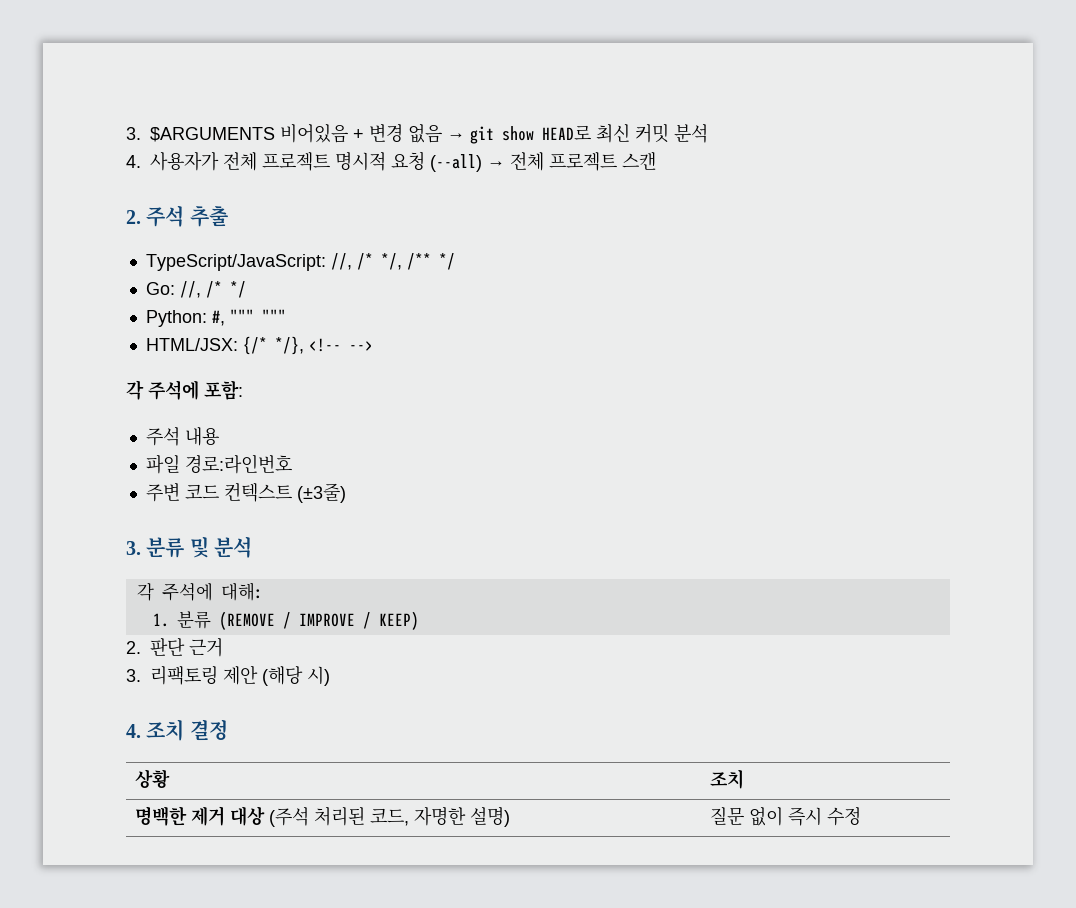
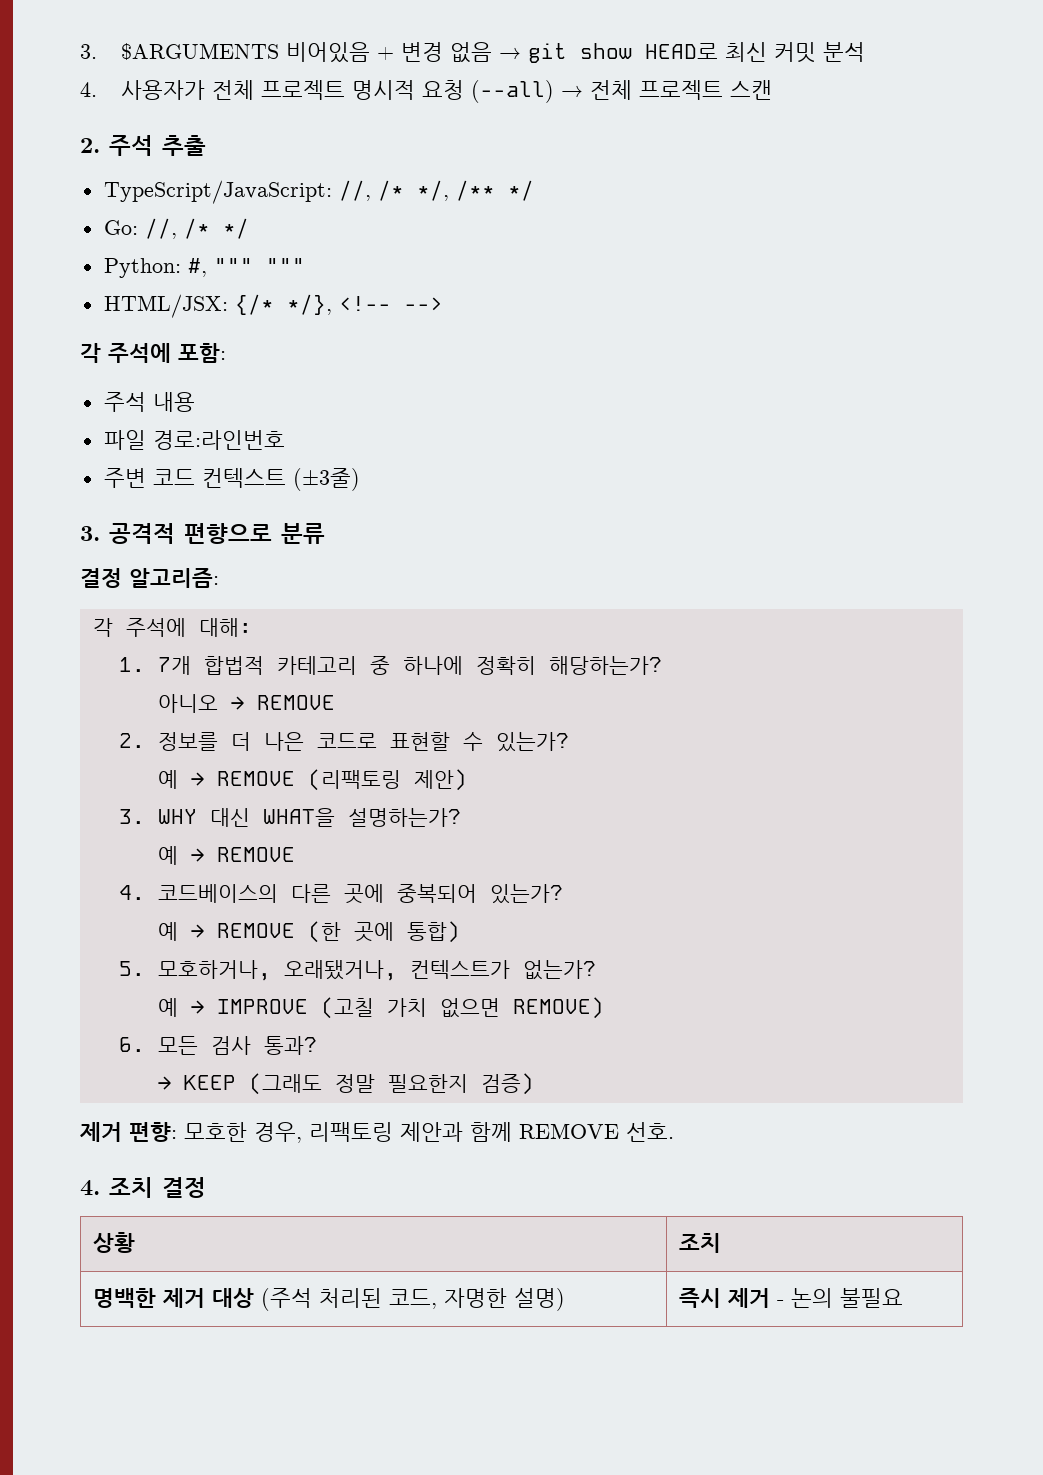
- 3. 분류 및 분석
+ 3. 공격적 편향으로 분류
+ 결정 알고리즘:
- 1. 분류 (REMOVE / IMPROVE / KEEP)
- 2. 판단 근거
- 3. 리팩토링 제안 (해당 시)
+ 1. 7개 합법적 카테고리 중 하나에 정확히 해당하는가?
+ 아니오 → REMOVE
+ 2. 정보를 더 나은 코드로 표현할 수 있는가?
+ 예 → REMOVE (리팩토링 제안)
+ 3. WHY 대신 WHAT을 설명하는가?
+ 예 → REMOVE
+ 4. 코드베이스의 다른 곳에 중복되어 있는가?
+ 예 → REMOVE (한 곳에 통합)
+ 5. 모호하거나, 오래됐거나, 컨텍스트가 없는가?
+ 예 → IMPROVE (고칠 가치 없으면 REMOVE)
+ 6. 모든 검사 통과?
+ → KEEP (그래도 정말 필요한지 검증)
+ 제거 편향: 모호한 경우, 리팩토링 제안과 함께 REMOVE 선호.
- 명백한 제거 대상 (주석 처리된 코드, 자명한 설명) | 질문 없이 즉시 수정
+ 명백한 제거 대상 (주석 처리된 코드, 자명한 설명) | 즉시 제거 - 논의 불필요

